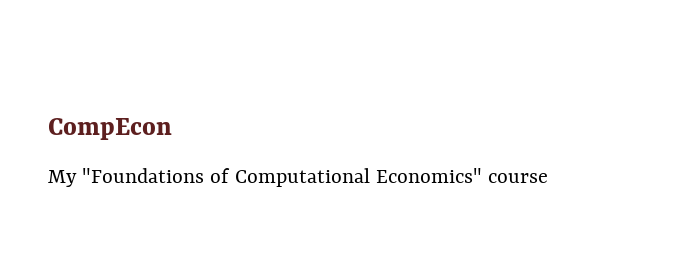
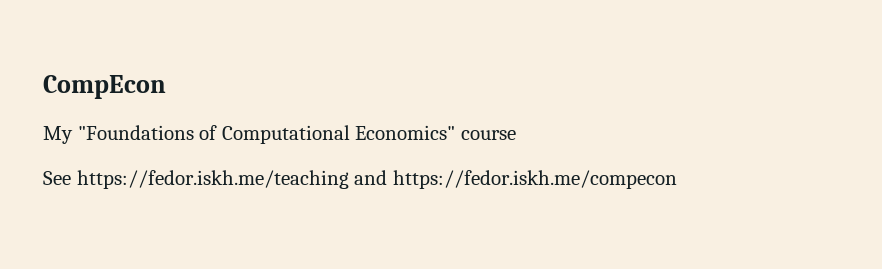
+ See https://fedor.iskh.me/teaching and https://fedor.iskh.me/compecon

